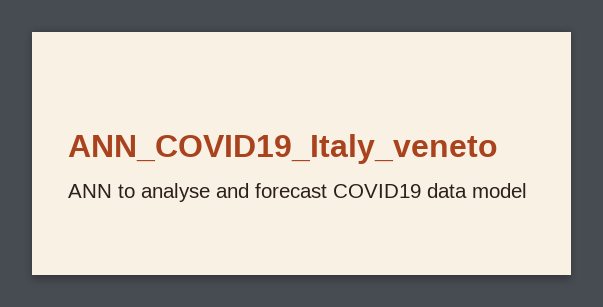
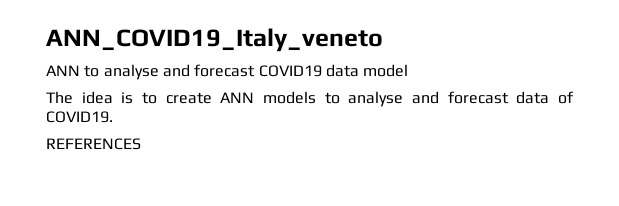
+ The idea is to create ANN models to analyse and forecast data of COVID19.
+ REFERENCES

